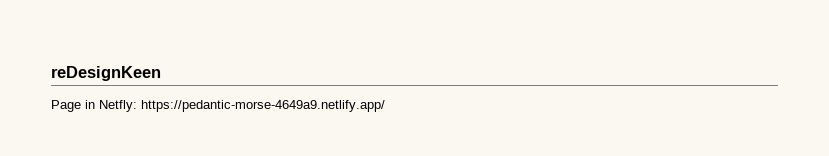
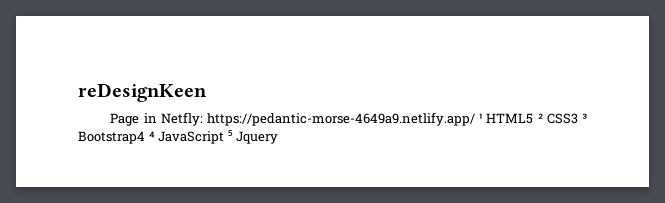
- Page in Netfly: https://pedantic-morse-4649a9.netlify.app/
+ Page in Netfly: https://pedantic-morse-4649a9.netlify.app/ ¹ HTML5 ² CSS3 ³ Bootstrap4 ⁴ JavaScript ⁵ Jquery

